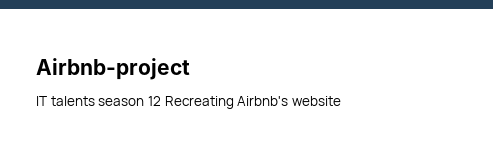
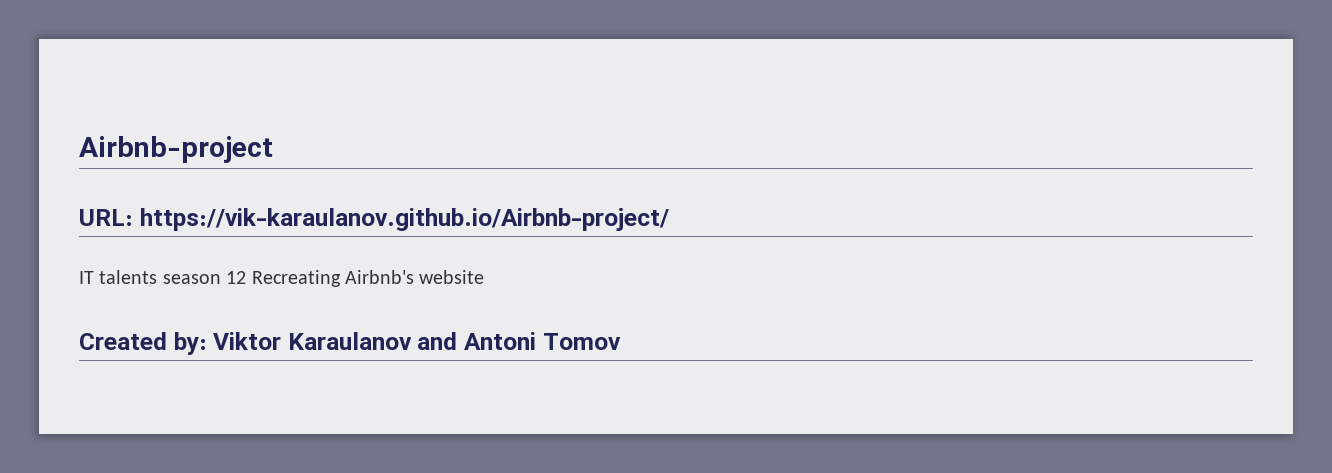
+ URL: https://vik-karaulanov.github.io/Airbnb-project/
+ Created by: Viktor Karaulanov and Antoni Tomov

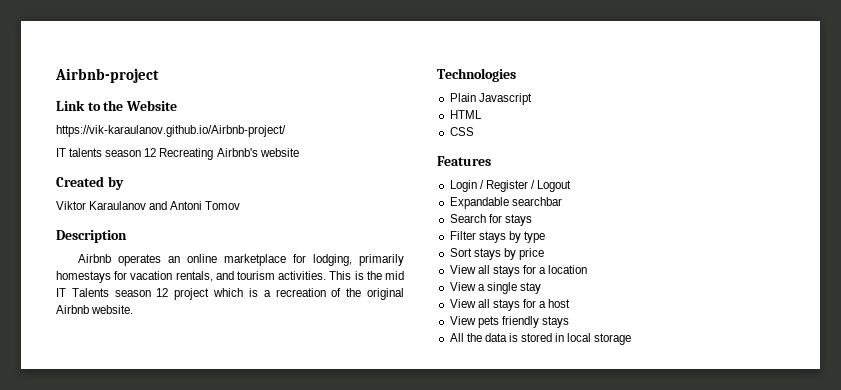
- URL: https://vik-karaulanov.github.io/Airbnb-project/
+ Link to the Website
+ https://vik-karaulanov.github.io/Airbnb-project/
- Created by: Viktor Karaulanov and Antoni Tomov
+ Created by
+ Viktor Karaulanov and Antoni Tomov
+ Description
+ Airbnb operates an online marketplace for lodging, primarily homestays for vacation rentals, and tourism activities. This is the mid IT Talents season 12 project which is a recreation of the original Airbnb website.
+ Technologies
+ Plain Javascript
+ HTML
+ CSS
+ Features
+ Login / Register / Logout
+ Expandable searchbar
+ Search for stays
+ Filter stays by type
+ Sort stays by price
+ View all stays for a location
+ View a single stay
+ View all stays for a host
+ View pets friendly stays
+ All the data is stored in local storage

